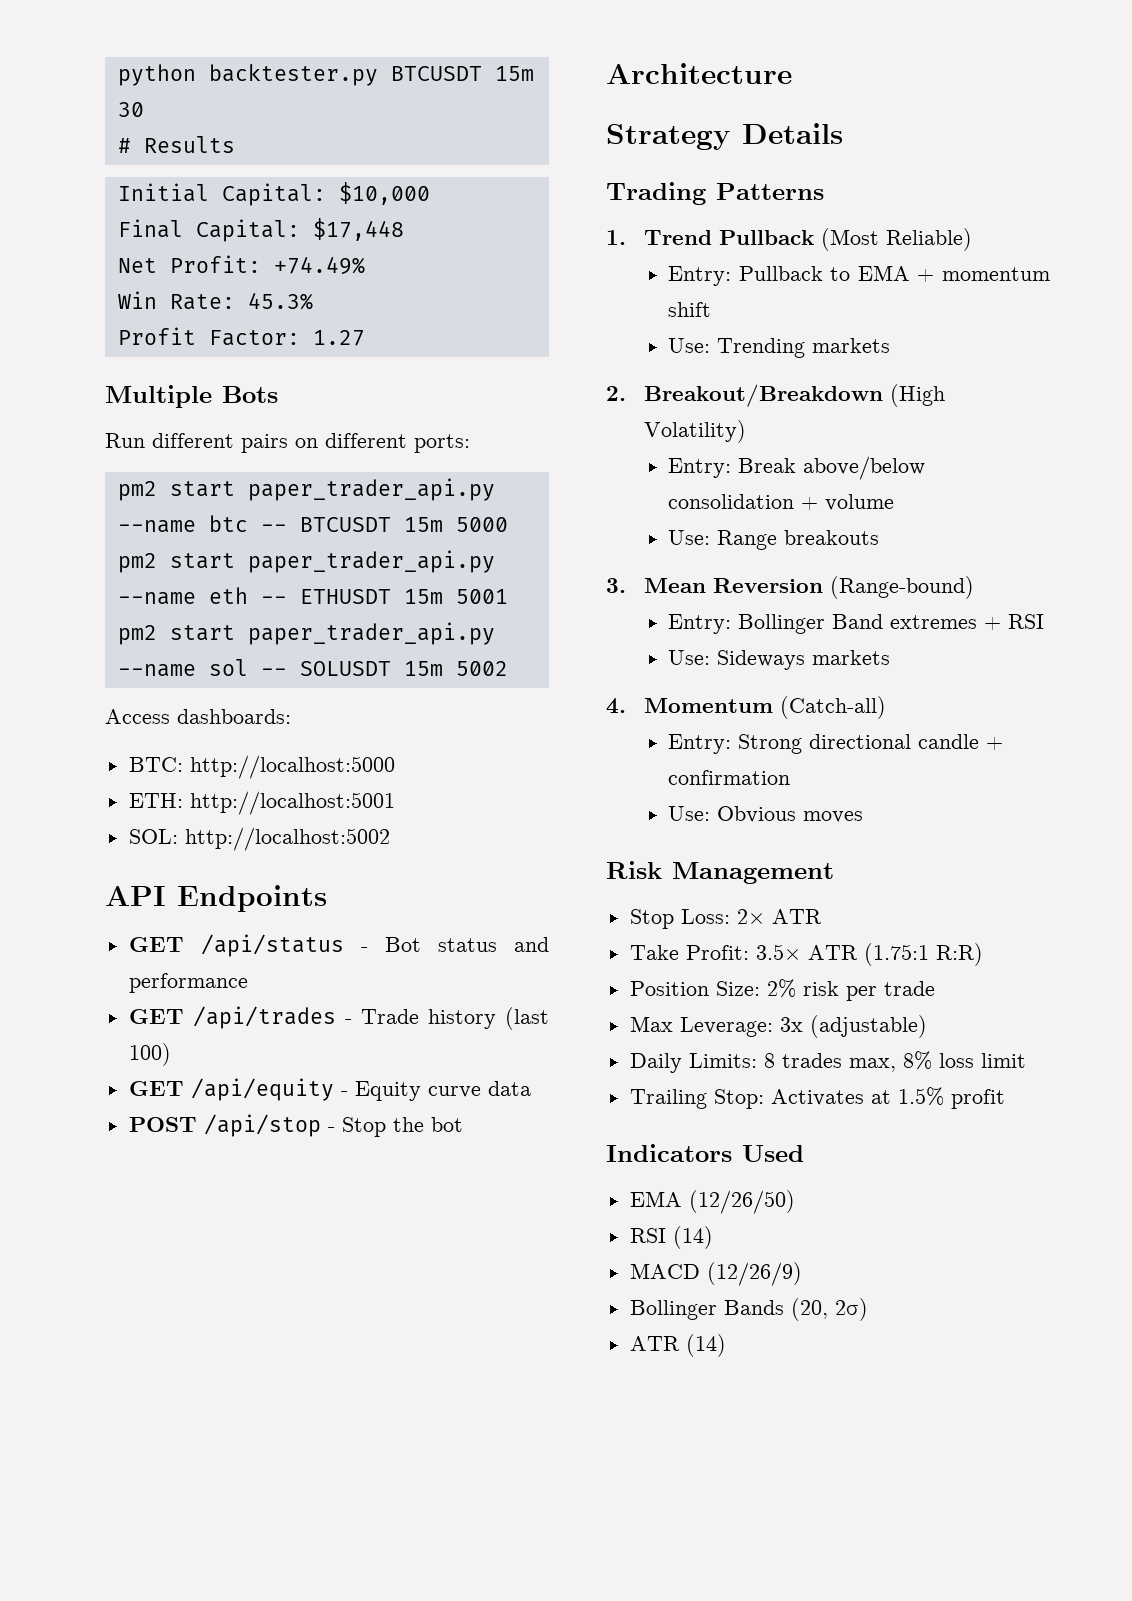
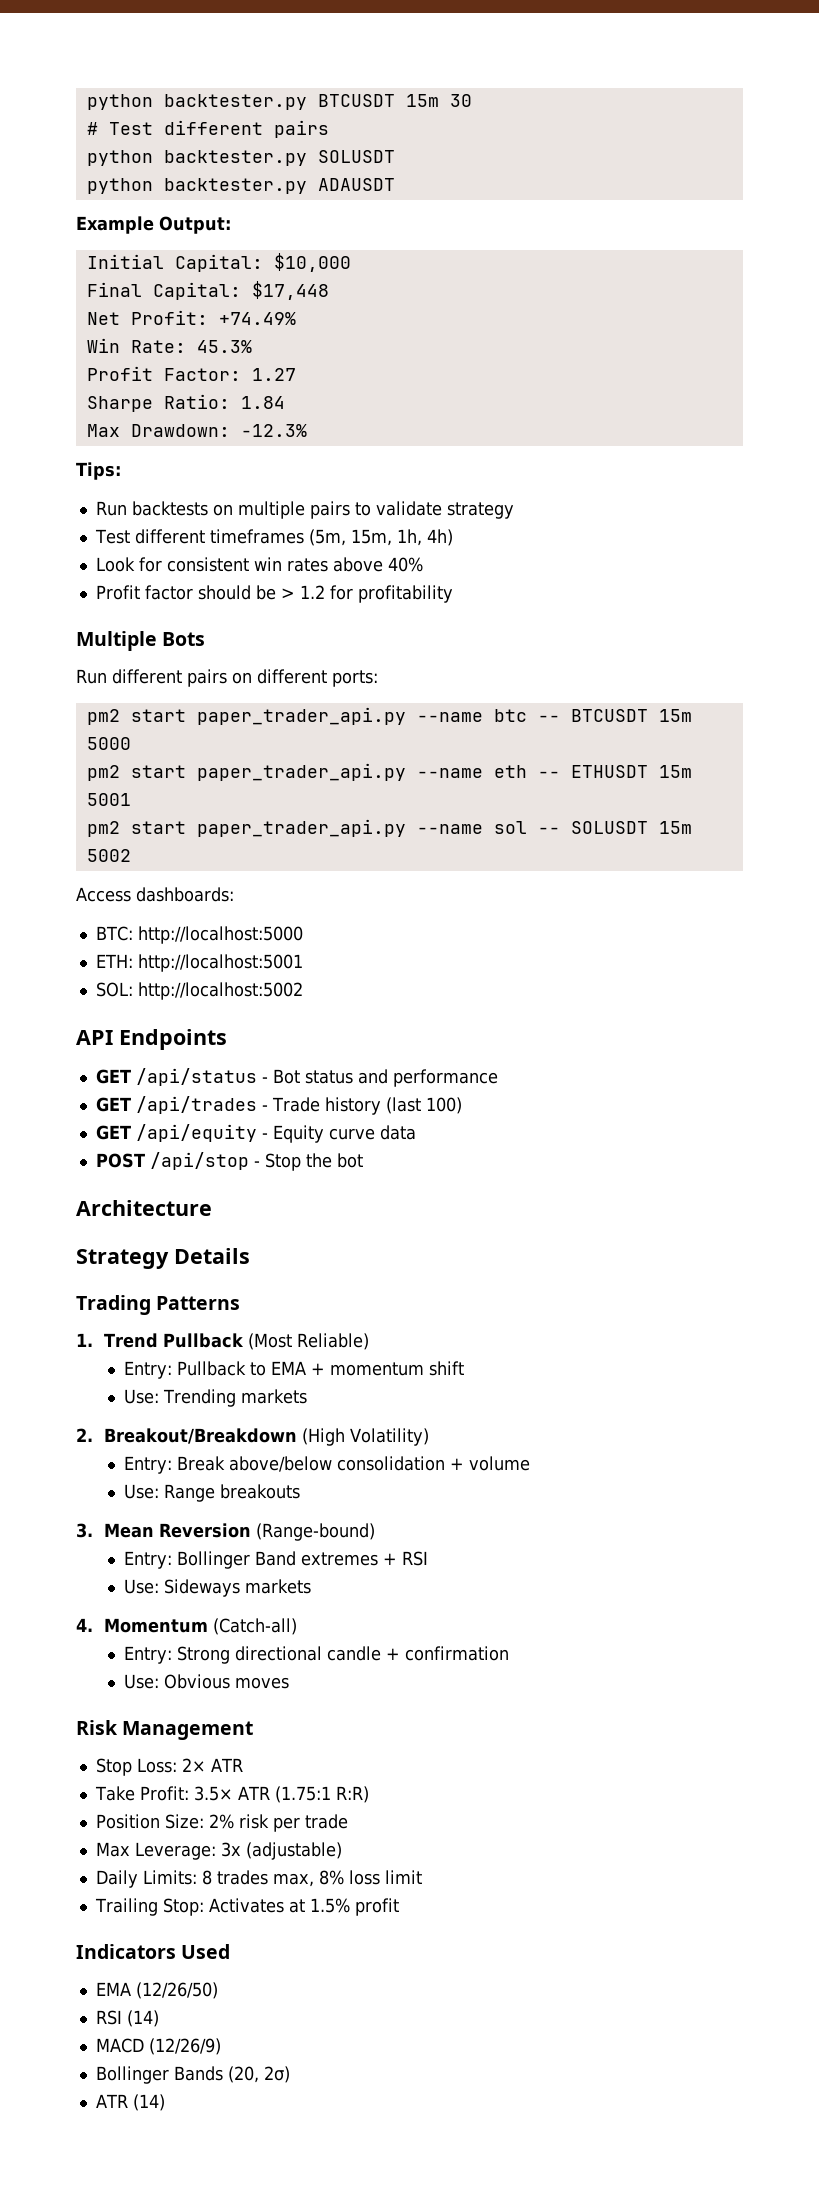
- # Results
+ # Test different pairs
+ python backtester.py SOLUSDT
+ python backtester.py ADAUSDT
+ Example Output:
+ Sharpe Ratio: 1.84
+ Max Drawdown: -12.3%
+ Tips:
+ Run backtests on multiple pairs to validate strategy
+ Test different timeframes (5m, 15m, 1h, 4h)
+ Look for consistent win rates above 40%
+ Profit factor should be > 1.2 for profitability

